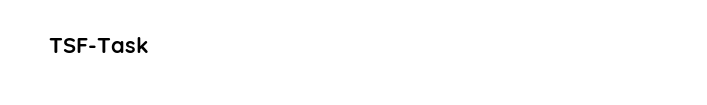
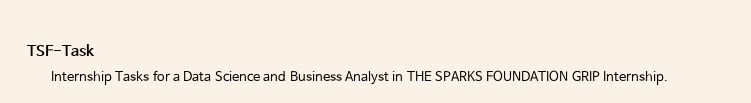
+ Internship Tasks for a Data Science and Business Analyst in THE SPARKS FOUNDATION GRIP Internship.

